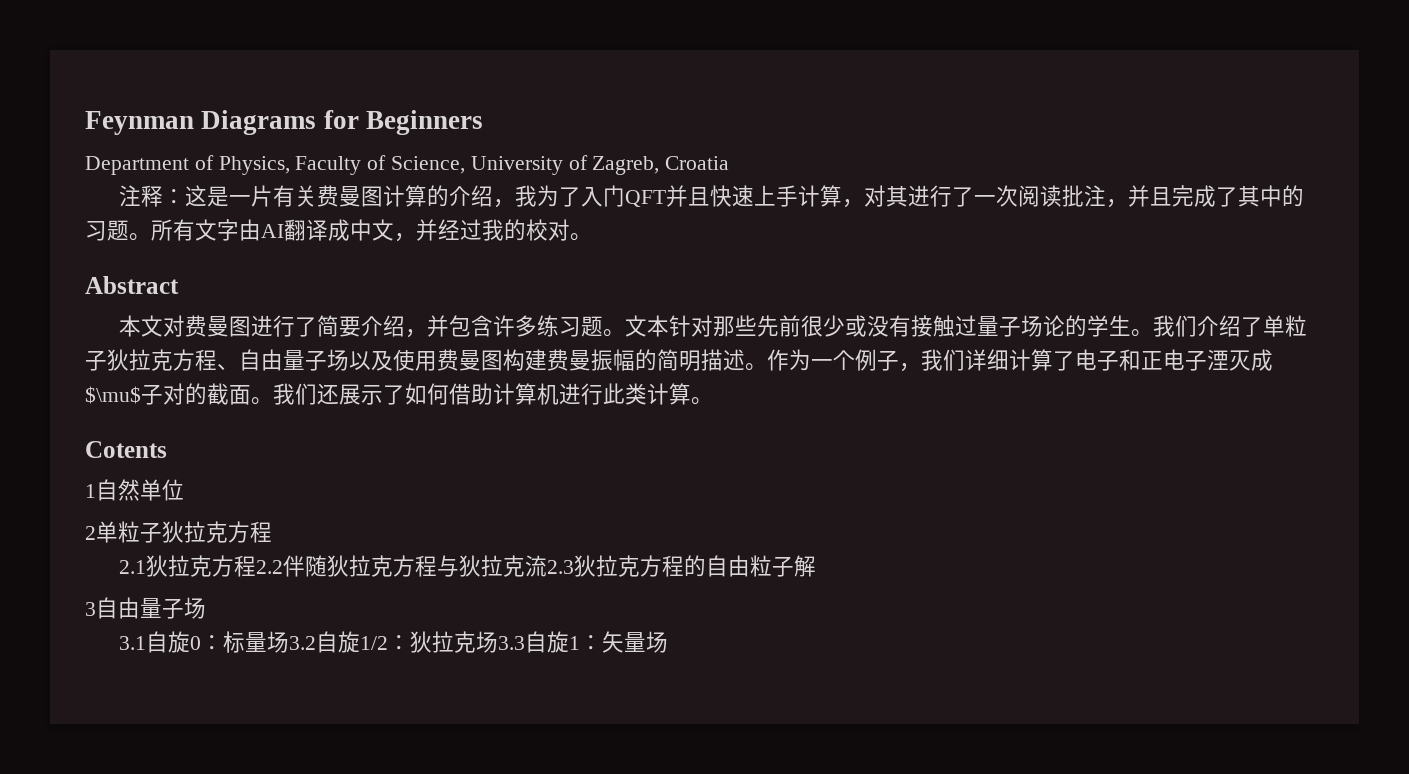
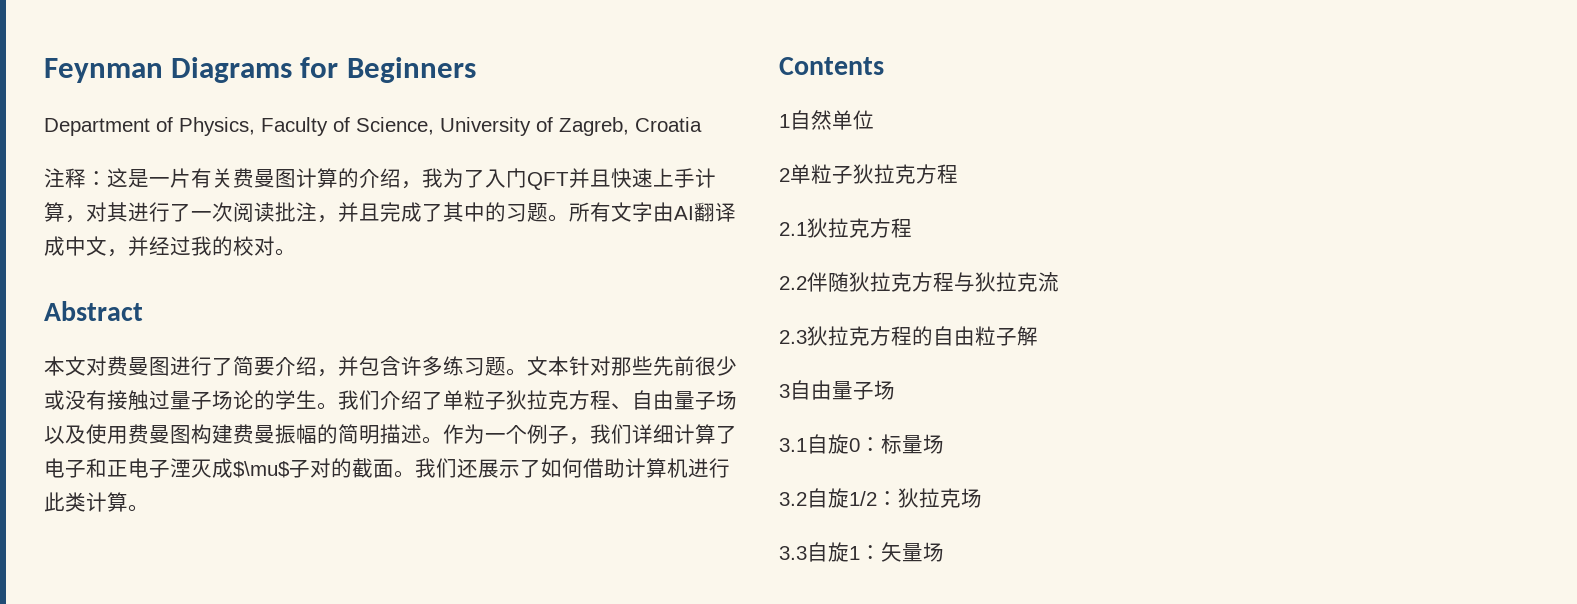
- Cotents
+ Contents
- 2.1狄拉克方程2.2伴随狄拉克方程与狄拉克流2.3狄拉克方程的自由粒子解
+ 2.1狄拉克方程
+ 2.2伴随狄拉克方程与狄拉克流
+ 2.3狄拉克方程的自由粒子解
- 3.1自旋0：标量场3.2自旋1/2：狄拉克场3.3自旋1：矢量场
+ 3.1自旋0：标量场
+ 3.2自旋1/2：狄拉克场
+ 3.3自旋1：矢量场

